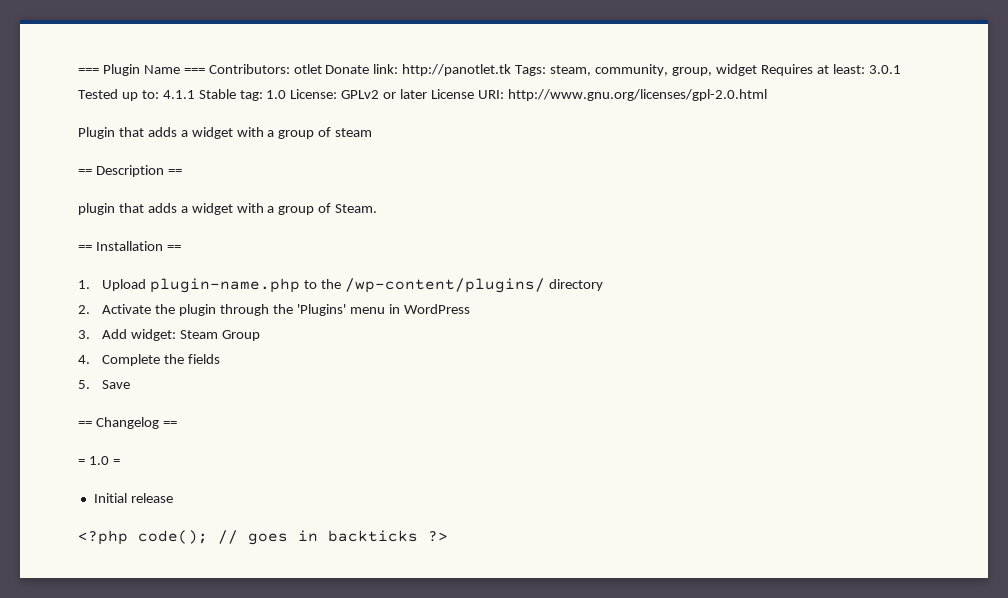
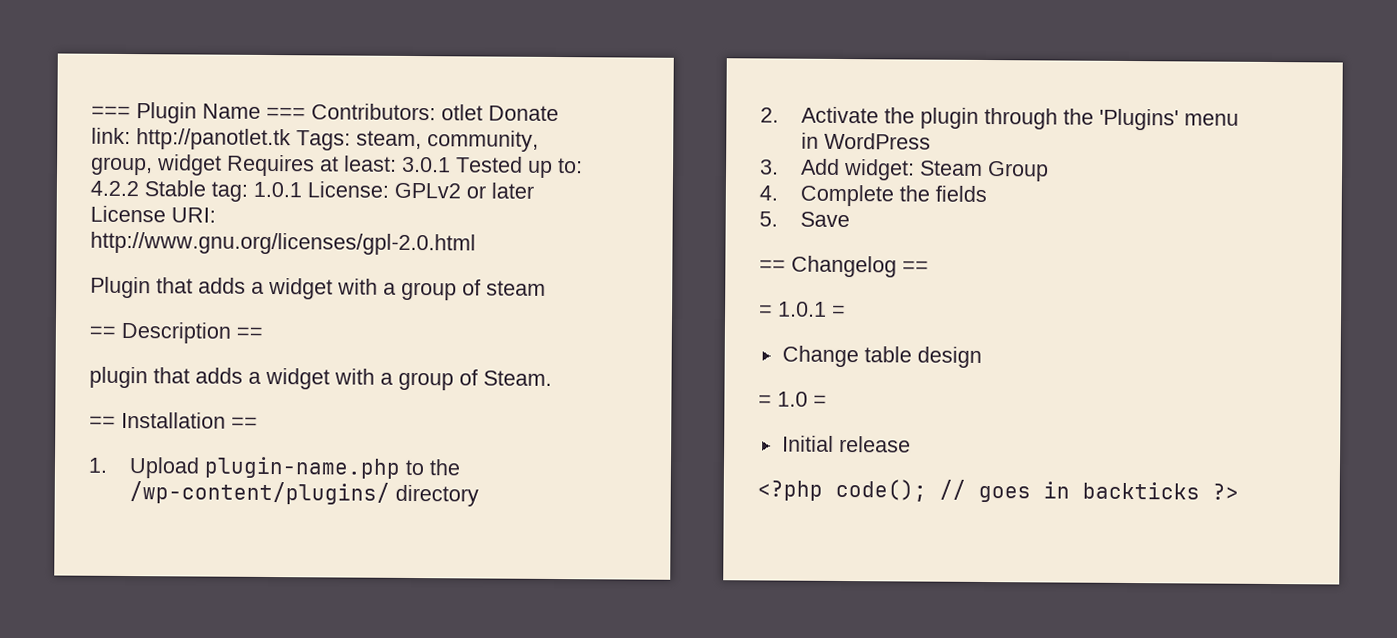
- === Plugin Name === Contributors: otlet Donate link: http://panotlet.tk Tags: steam, community, group, widget Requires at least: 3.0.1 Tested up to: 4.1.1 Stable tag: 1.0 License: GPLv2 or later License URI: http://www.gnu.org/licenses/gpl-2.0.html
+ === Plugin Name === Contributors: otlet Donate link: http://panotlet.tk Tags: steam, community, group, widget Requires at least: 3.0.1 Tested up to: 4.2.2 Stable tag: 1.0.1 License: GPLv2 or later License URI: http://www.gnu.org/licenses/gpl-2.0.html
+ = 1.0.1 =
+ Change table design

